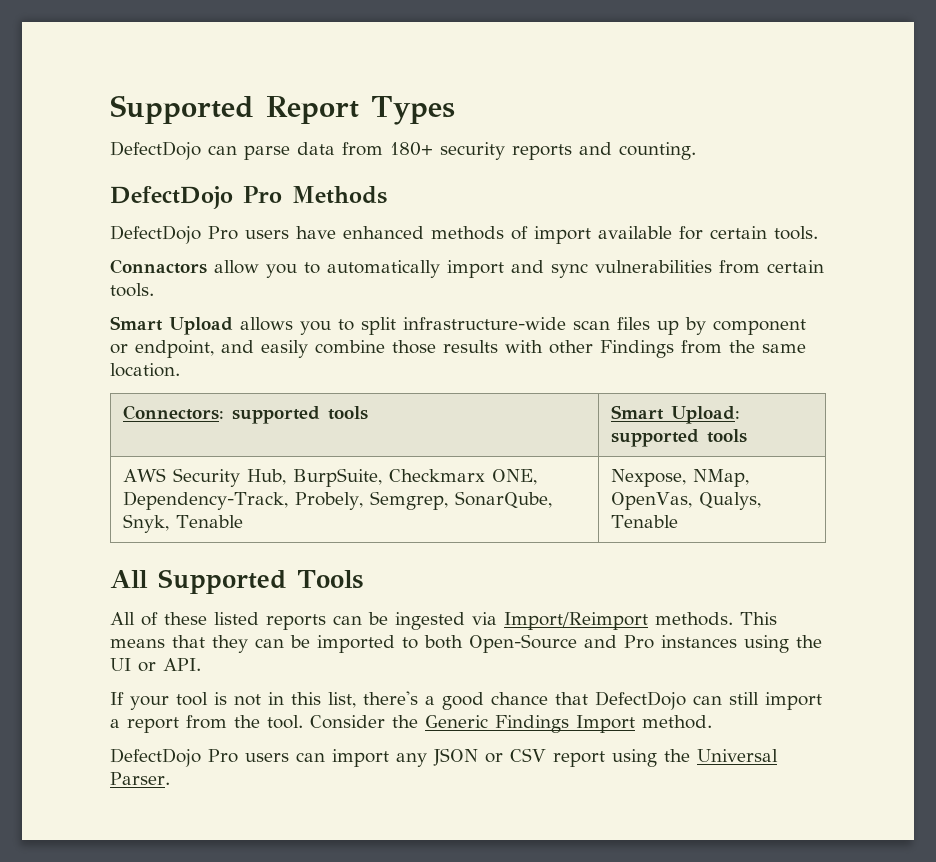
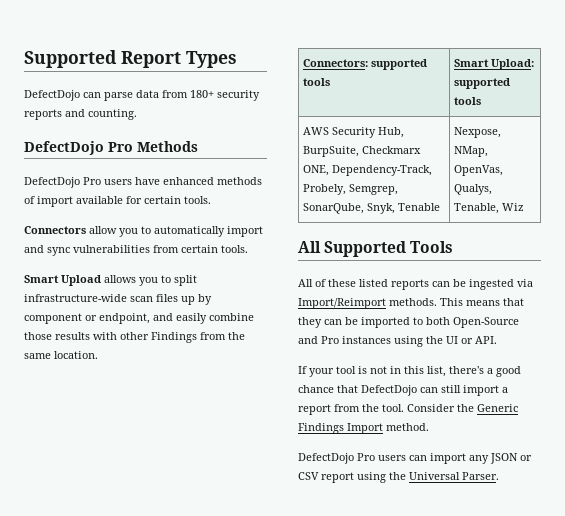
- Connactors allow you to automatically import and sync vulnerabilities from certain tools.
+ Connectors allow you to automatically import and sync vulnerabilities from certain tools.
- AWS Security Hub, BurpSuite, Checkmarx ONE, Dependency-Track, Probely, Semgrep, SonarQube, Snyk, Tenable | Nexpose, NMap, OpenVas, Qualys, Tenable
+ AWS Security Hub, BurpSuite, Checkmarx ONE, Dependency-Track, Probely, Semgrep, SonarQube, Snyk, Tenable | Nexpose, NMap, OpenVas, Qualys, Tenable, Wiz

